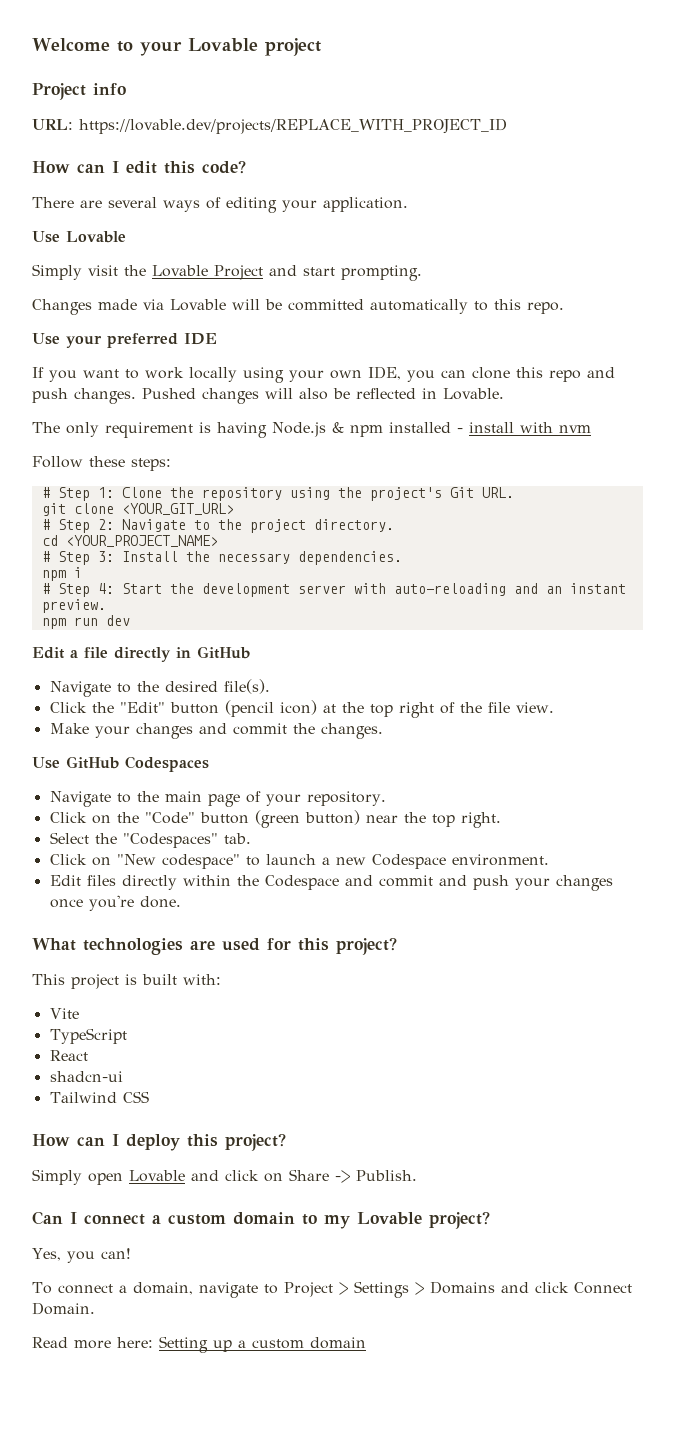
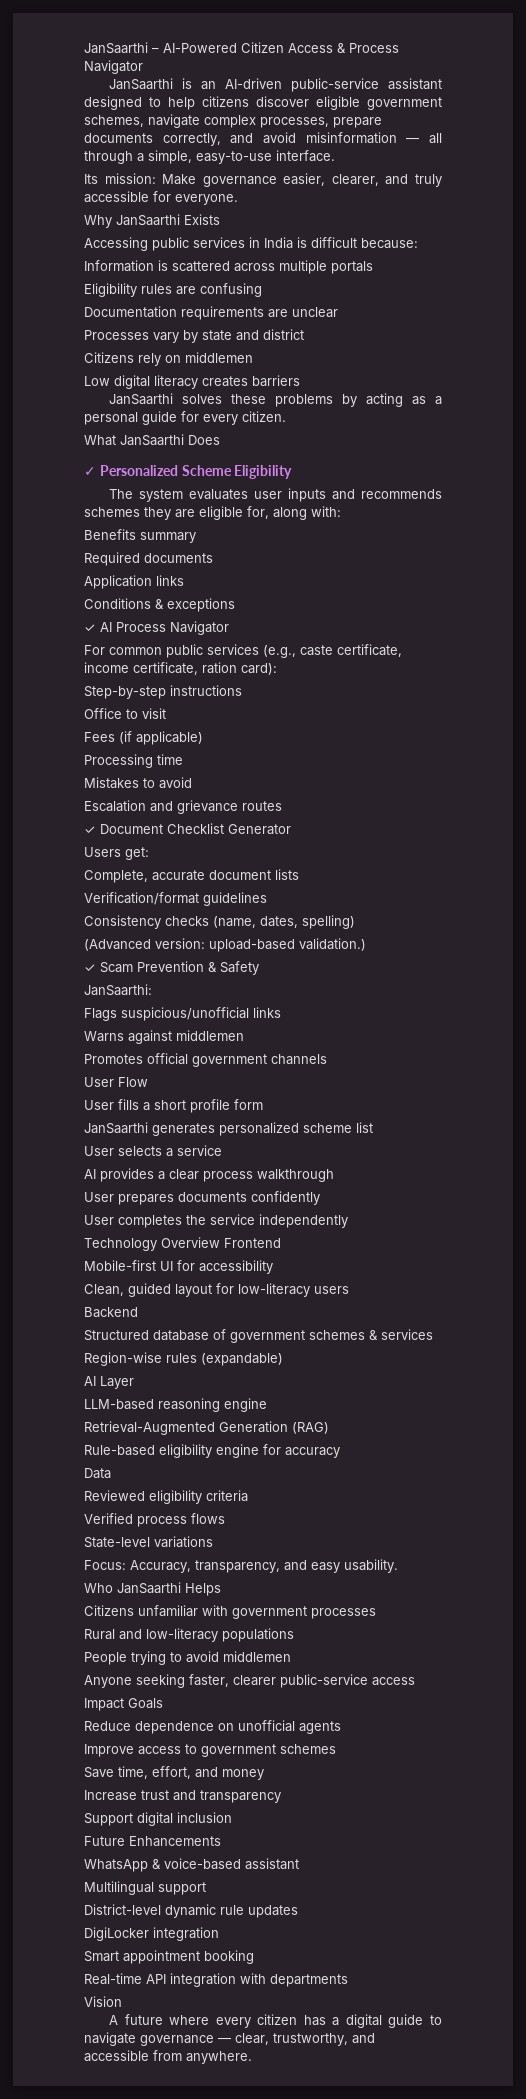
- Welcome to your Lovable project
- Project info
- URL: https://lovable.dev/projects/REPLACE_WITH_PROJECT_ID
- How can I edit this code?
- There are several ways of editing your application.
- Use Lovable
- Simply visit the Lovable Project and start prompting.
- Changes made via Lovable will be committed automatically to this repo.
- Use your preferred IDE
- If you want to work locally using your own IDE, you can clone this repo and push changes. Pushed changes will also be reflected in Lovable.
- The only requirement is having Node.js & npm installed - install with nvm
- Follow these steps:
- # Step 1: Clone the repository using the project's Git URL.
- git clone <YOUR_GIT_URL>
- # Step 2: Navigate to the project directory.
- cd <YOUR_PROJECT_NAME>
- # Step 3: Install the necessary dependencies.
- npm i
- # Step 4: Start the development server with auto-reloading and an instant preview.
- npm run dev
- Edit a file directly in GitHub
- Navigate to the desired file(s).
- Click the "Edit" button (pencil icon) at the top right of the file view.
- Make your changes and commit the changes.
- Use GitHub Codespaces
- Navigate to the main page of your repository.
- Click on the "Code" button (green button) near the top right.
- Select the "Codespaces" tab.
- Click on "New codespace" to launch a new Codespace environment.
- Edit files directly within the Codespace and commit and push your changes once you're done.
- What technologies are used for this project?
- This project is built with:
- Vite
- TypeScript
- React
- shadcn-ui
- Tailwind CSS
- How can I deploy this project?
- Simply open Lovable and click on Share -> Publish.
- Can I connect a custom domain to my Lovable project?
- Yes, you can!
- To connect a domain, navigate to Project > Settings > Domains and click Connect Domain.
- Read more here: Setting up a custom domain
+ JanSaarthi – AI-Powered Citizen Access & Process Navigator
+ JanSaarthi is an AI-driven public-service assistant designed to help citizens discover eligible government schemes, navigate complex processes, prepare documents correctly, and avoid misinformation — all through a simple, easy-to-use interface.
+ Its mission: Make governance easier, clearer, and truly accessible for everyone.
+ Why JanSaarthi Exists
+ Accessing public services in India is difficult because:
+ Information is scattered across multiple portals
+ Eligibility rules are confusing
+ Documentation requirements are unclear
+ Processes vary by state and district
+ Citizens rely on middlemen
+ Low digital literacy creates barriers
+ JanSaarthi solves these problems by acting as a personal guide for every citizen.
+ What JanSaarthi Does
+ ✓ Personalized Scheme Eligibility
+ The system evaluates user inputs and recommends schemes they are eligible for, along with:
+ Benefits summary
+ Required documents
+ Application links
+ Conditions & exceptions
+ ✓ AI Process Navigator
+ For common public services (e.g., caste certificate, income certificate, ration card):
+ Step-by-step instructions
+ Office to visit
+ Fees (if applicable)
+ Processing time
+ Mistakes to avoid
+ Escalation and grievance routes
+ ✓ Document Checklist Generator
+ Users get:
+ Complete, accurate document lists
+ Verification/format guidelines
+ Consistency checks (name, dates, spelling)
+ (Advanced version: upload-based validation.)
+ ✓ Scam Prevention & Safety
+ JanSaarthi:
+ Flags suspicious/unofficial links
+ Warns against middlemen
+ Promotes official government channels
+ User Flow
+ User fills a short profile form
+ JanSaarthi generates personalized scheme list
+ User selects a service
+ AI provides a clear process walkthrough
+ User prepares documents confidently
+ User completes the service independently
+ Technology Overview Frontend
+ Mobile-first UI for accessibility
+ Clean, guided layout for low-literacy users
+ Backend
+ Structured database of government schemes & services
+ Region-wise rules (expandable)
+ AI Layer
+ LLM-based reasoning engine
+ Retrieval-Augmented Generation (RAG)
+ Rule-based eligibility engine for accuracy
+ Data
+ Reviewed eligibility criteria
+ Verified process flows
+ State-level variations
+ Focus: Accuracy, transparency, and easy usability.
+ Who JanSaarthi Helps
+ Citizens unfamiliar with government processes
+ Rural and low-literacy populations
+ People trying to avoid middlemen
+ Anyone seeking faster, clearer public-service access
+ Impact Goals
+ Reduce dependence on unofficial agents
+ Improve access to government schemes
+ Save time, effort, and money
+ Increase trust and transparency
+ Support digital inclusion
+ Future Enhancements
+ WhatsApp & voice-based assistant
+ Multilingual support
+ District-level dynamic rule updates
+ DigiLocker integration
+ Smart appointment booking
+ Real-time API integration with departments
+ Vision
+ A future where every citizen has a digital guide to navigate governance — clear, trustworthy, and accessible from anywhere.

